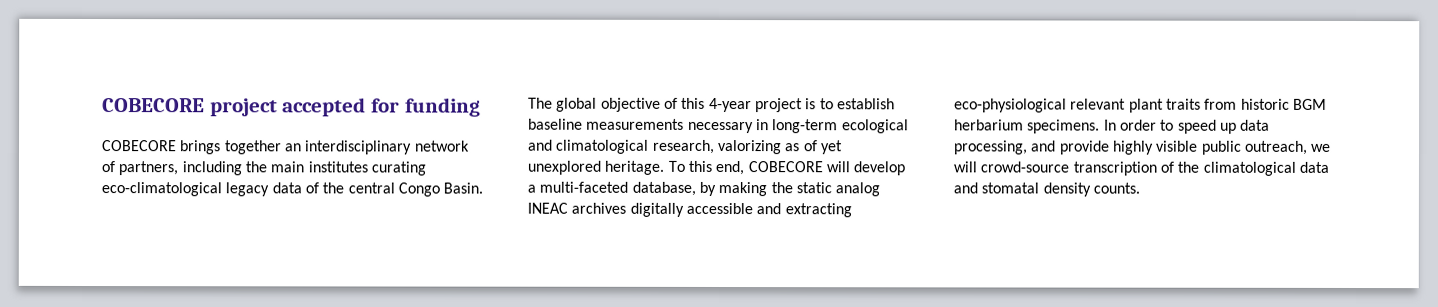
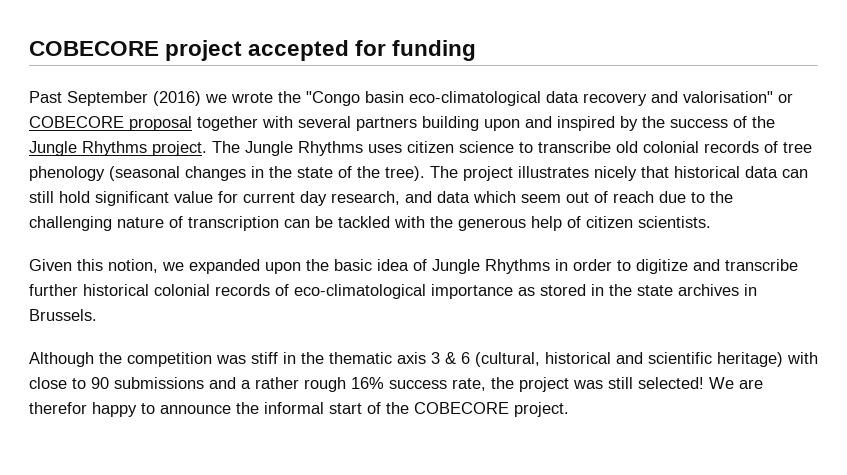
- COBECORE brings together an interdisciplinary network of partners, including the main institutes curating eco-climatological legacy data of the central Congo Basin. The global objective of this 4-year project is to establish baseline measurements necessary in long-term ecological and climatological research, valorizing as of yet unexplored heritage. To this end, COBECORE will develop a multi-faceted database, by making the static analog INEAC archives digitally accessible and extracting eco-physiological relevant plant traits from historic BGM herbarium specimens. In order to speed up data processing, and provide highly visible public outreach, we will crowd-source transcription of the climatological data and stomatal density counts.
+ Past September (2016) we wrote the "Congo basin eco-climatological data recovery and valorisation" or COBECORE proposal together with several partners building upon and inspired by the success of the Jungle Rhythms project. The Jungle Rhythms uses citizen science to transcribe old colonial records of tree phenology (seasonal changes in the state of the tree). The project illustrates nicely that historical data can still hold significant value for current day research, and data which seem out of reach due to the challenging nature of transcription can be tackled with the generous help of citizen scientists.
+ Given this notion, we expanded upon the basic idea of Jungle Rhythms in order to digitize and transcribe further historical colonial records of eco-climatological importance as stored in the state archives in Brussels.
+ Although the competition was stiff in the thematic axis 3 & 6 (cultural, historical and scientific heritage) with close to 90 submissions and a rather rough 16% success rate, the project was still selected! We are therefor happy to announce the informal start of the COBECORE project.

